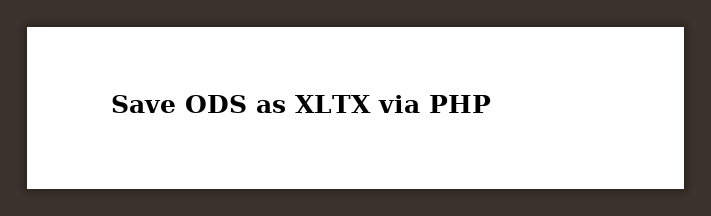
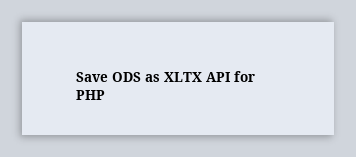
- Save ODS as XLTX via PHP
+ Save ODS as XLTX API for PHP

